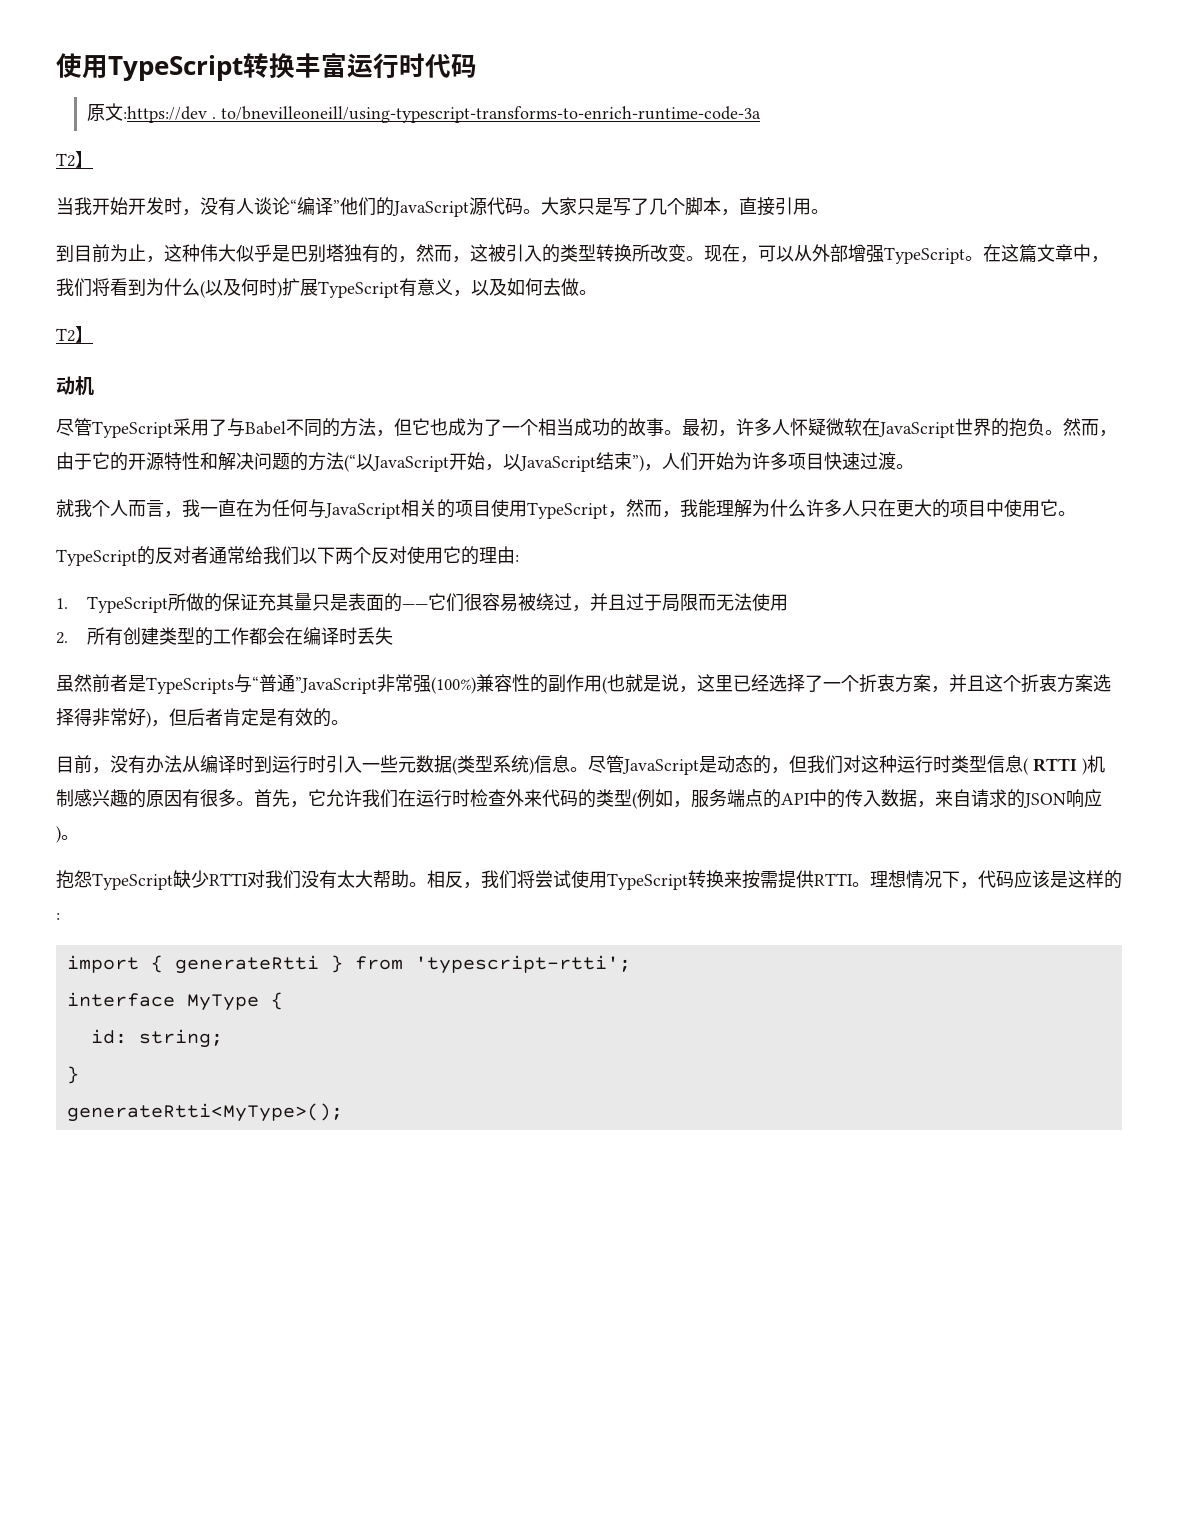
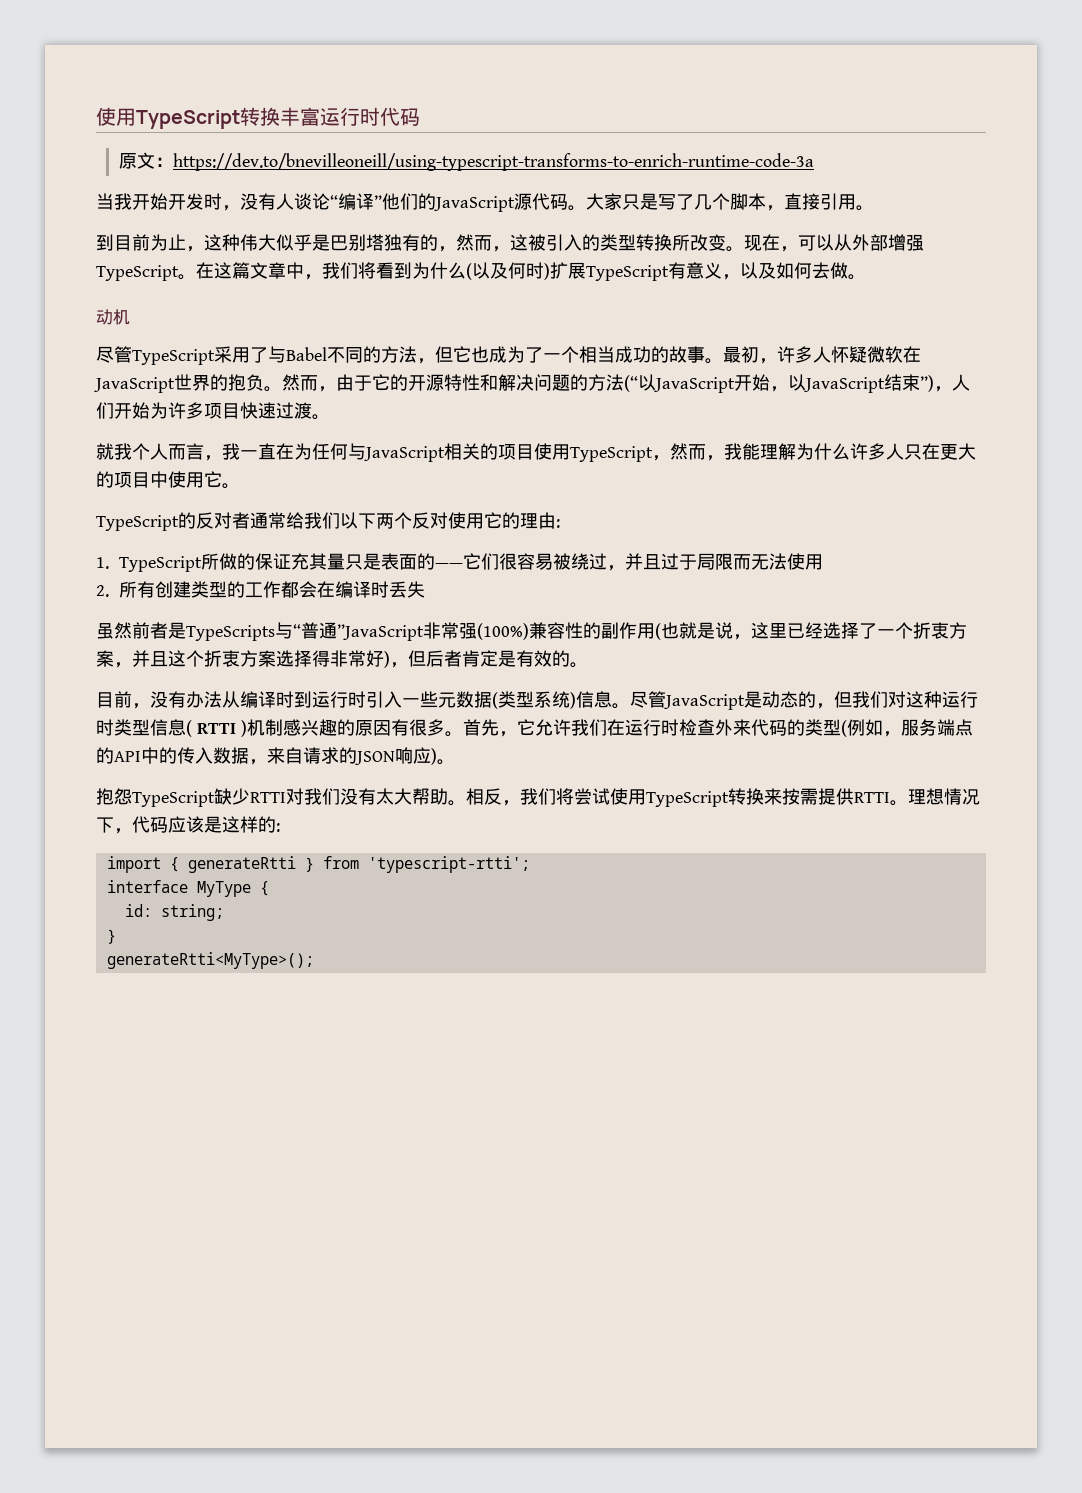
- 原文:https://dev . to/bnevilleoneill/using-typescript-transforms-to-enrich-runtime-code-3a
- T2】
+ 原文：https://dev.to/bnevilleoneill/using-typescript-transforms-to-enrich-runtime-code-3a
  在这篇文章中，我们将看到为什么(以及何时)扩展TypeScript有意义，以及如何去做。
- T2】

